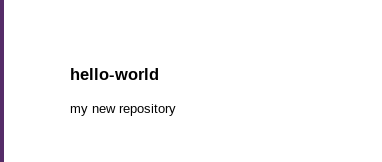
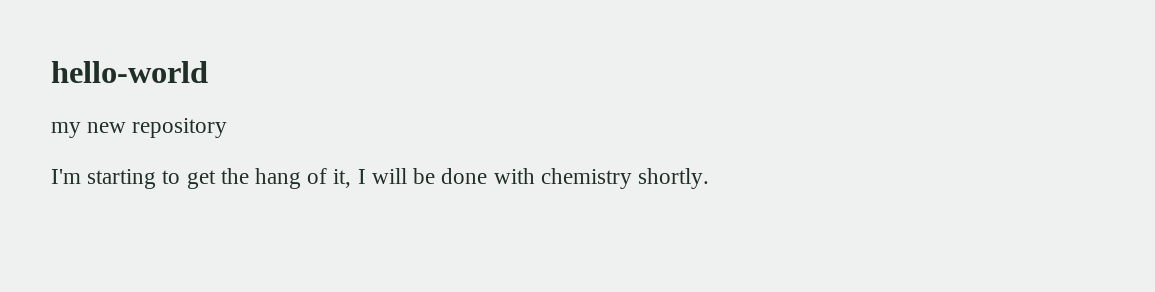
+ I'm starting to get the hang of it, I will be done with chemistry shortly.

